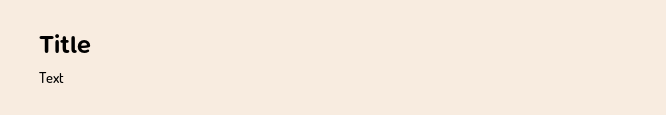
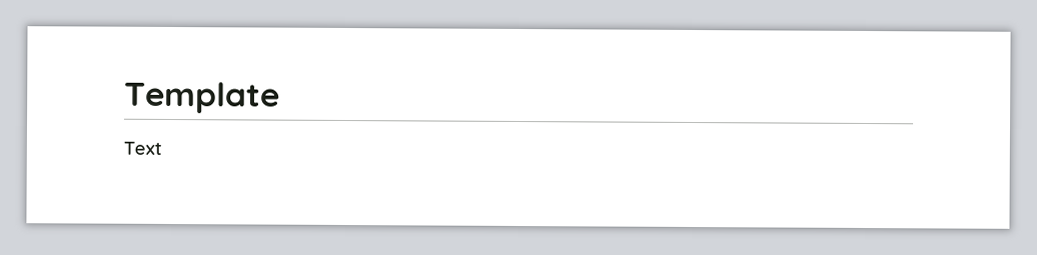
- Title
+ Template

